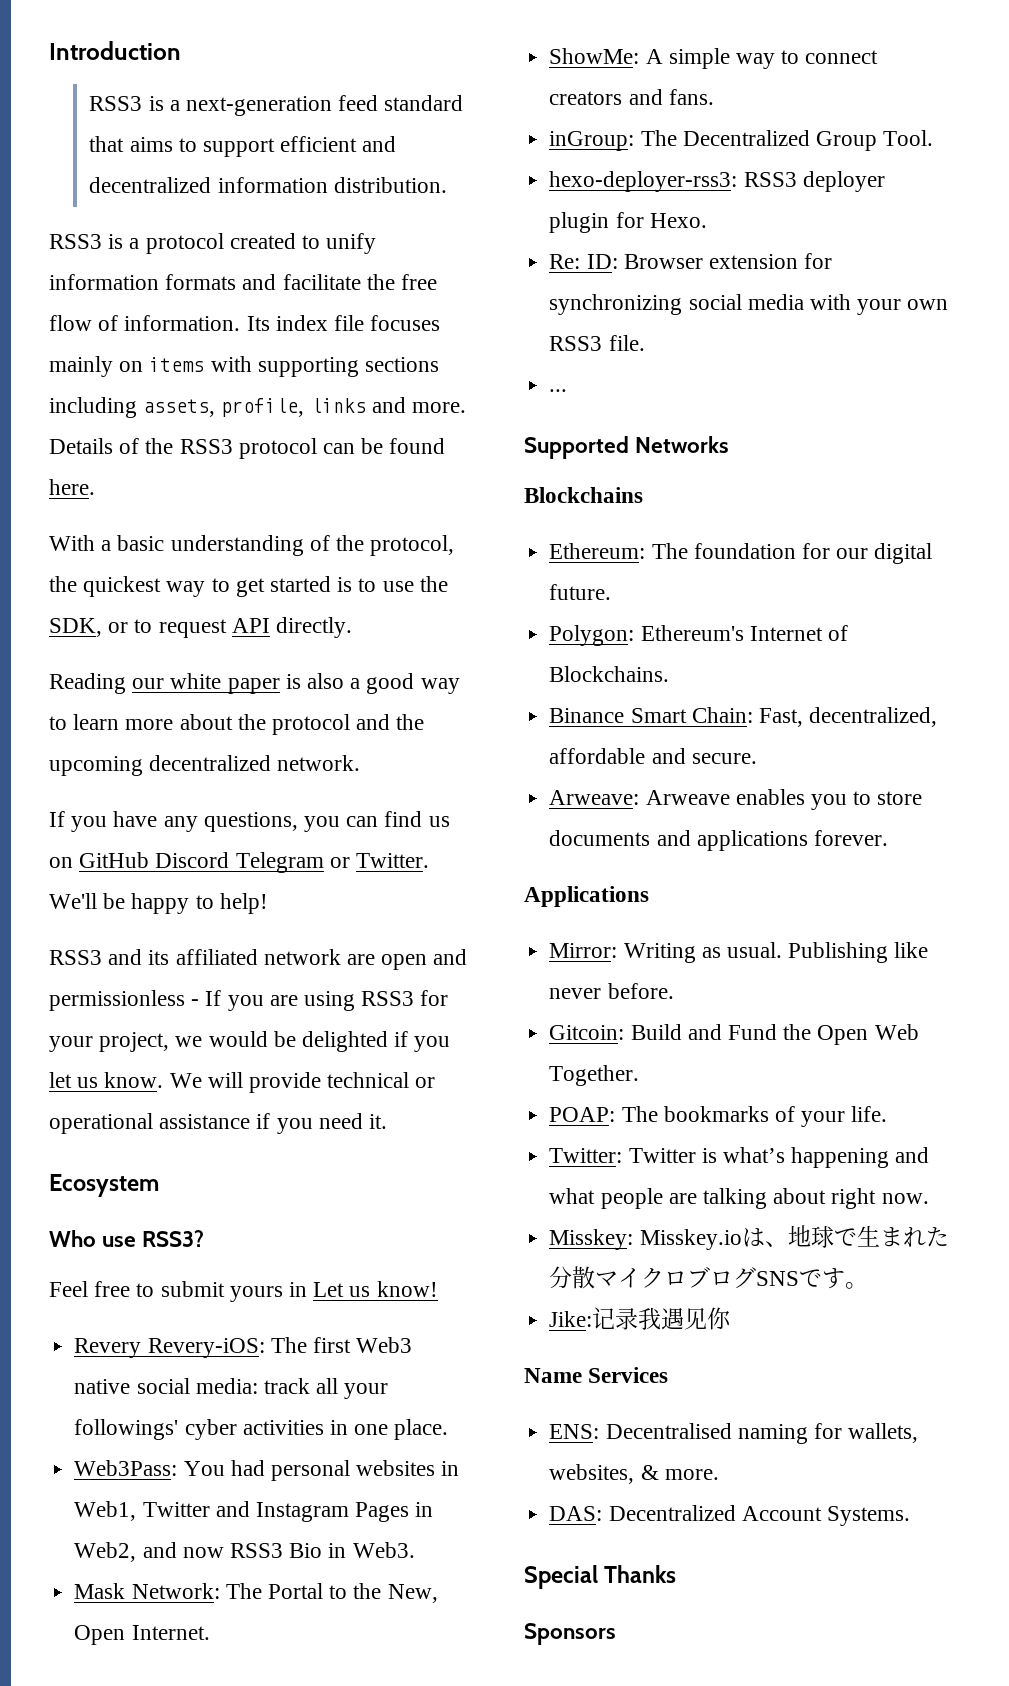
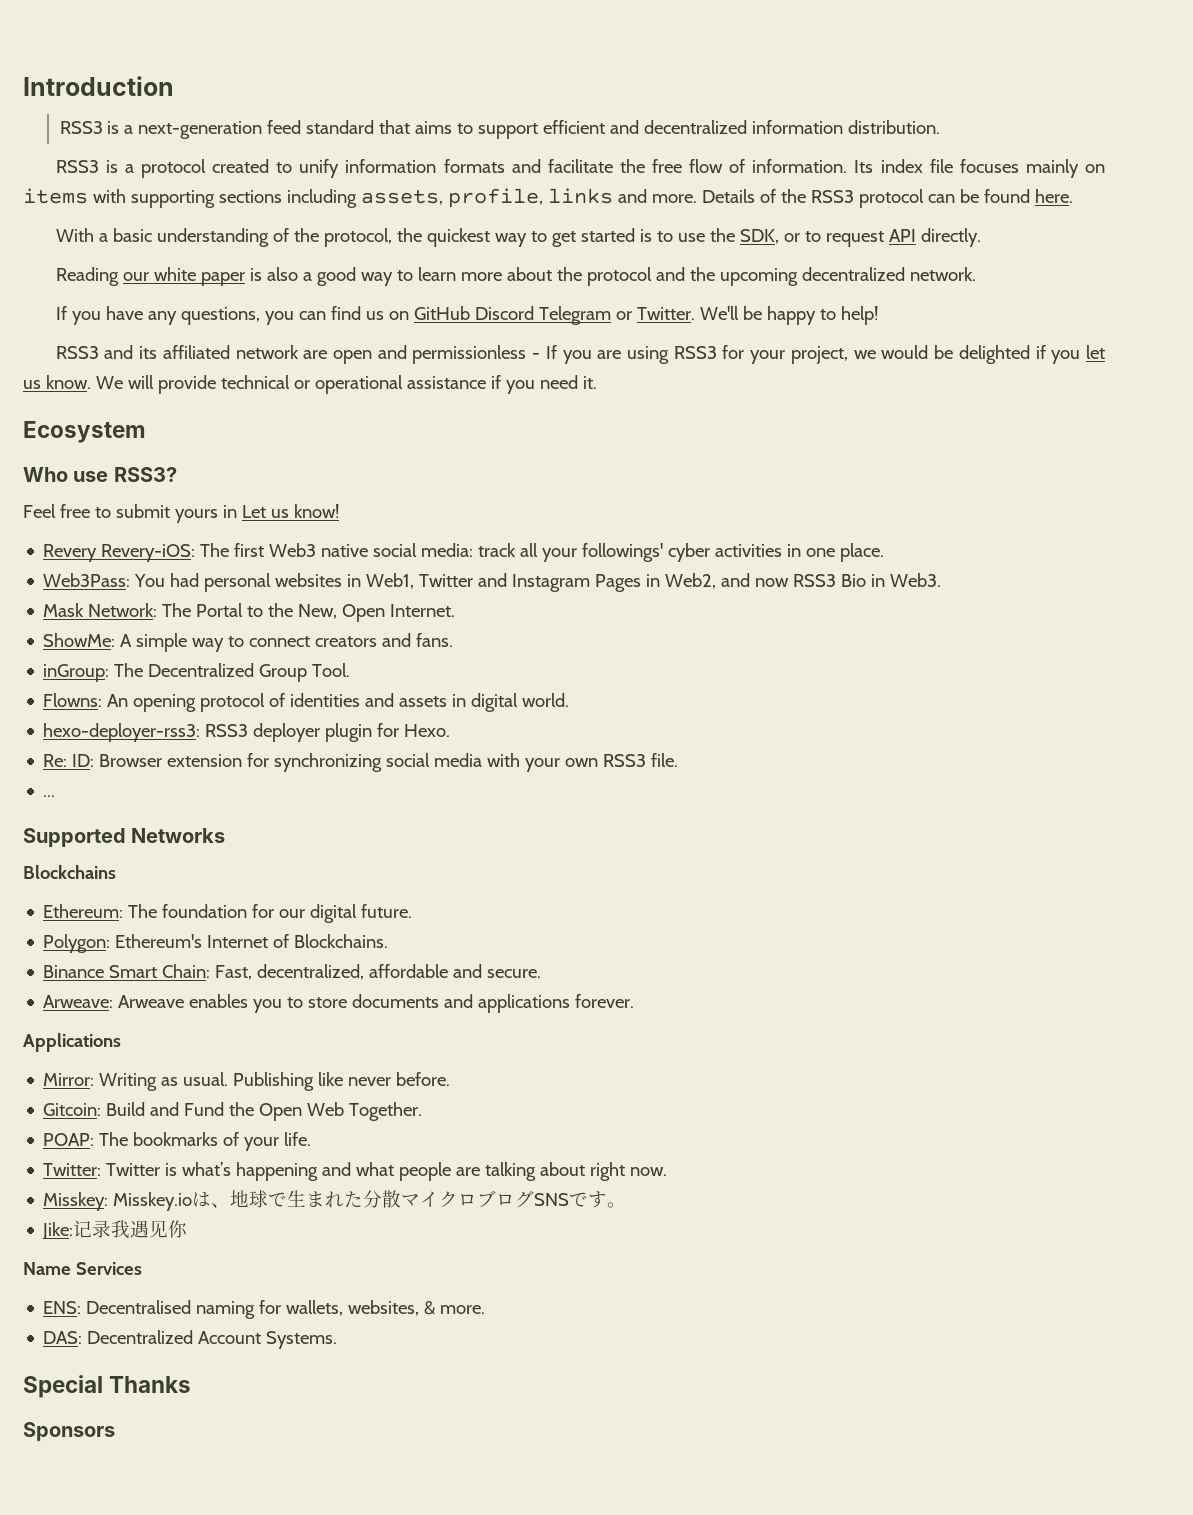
+ Flowns: An opening protocol of identities and assets in digital world.

